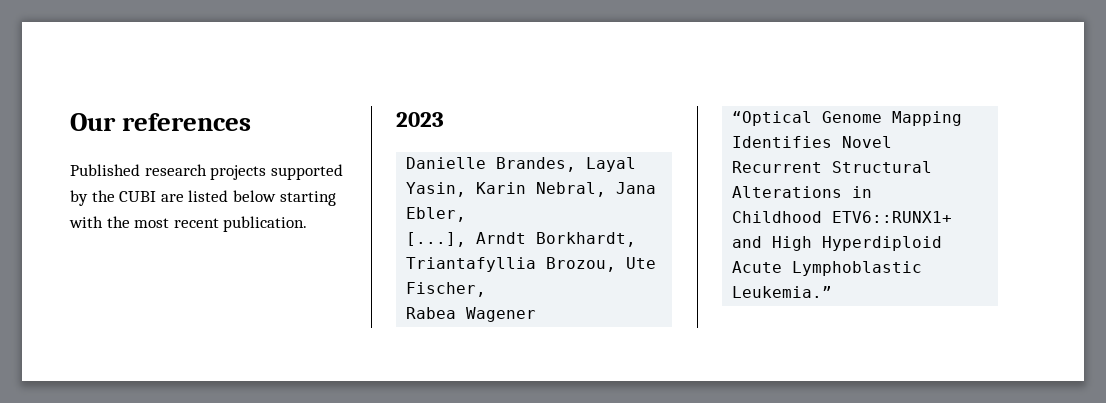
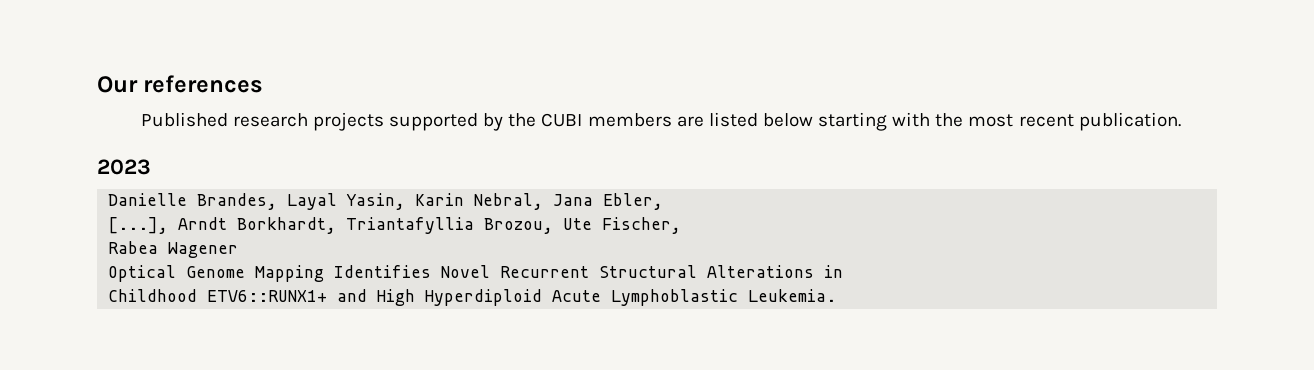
- Published research projects supported by the CUBI are listed below starting with the most recent publication.
+ Published research projects supported by the CUBI members are listed below starting with the most recent publication.
- “Optical Genome Mapping Identifies Novel Recurrent Structural Alterations in
+ Optical Genome Mapping Identifies Novel Recurrent Structural Alterations in
- Childhood ETV6::RUNX1+ and High Hyperdiploid Acute Lymphoblastic Leukemia.”
+ Childhood ETV6::RUNX1+ and High Hyperdiploid Acute Lymphoblastic Leukemia.

